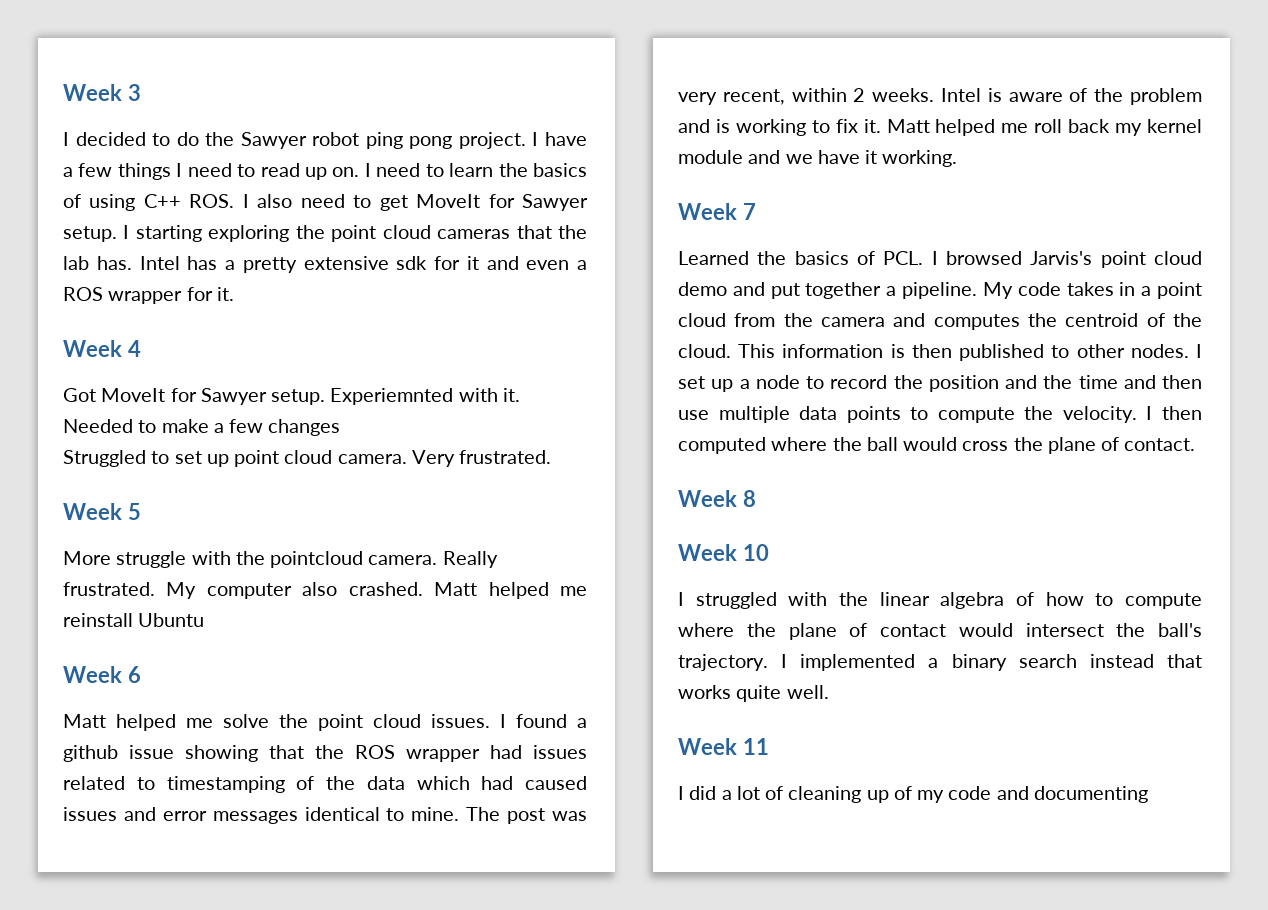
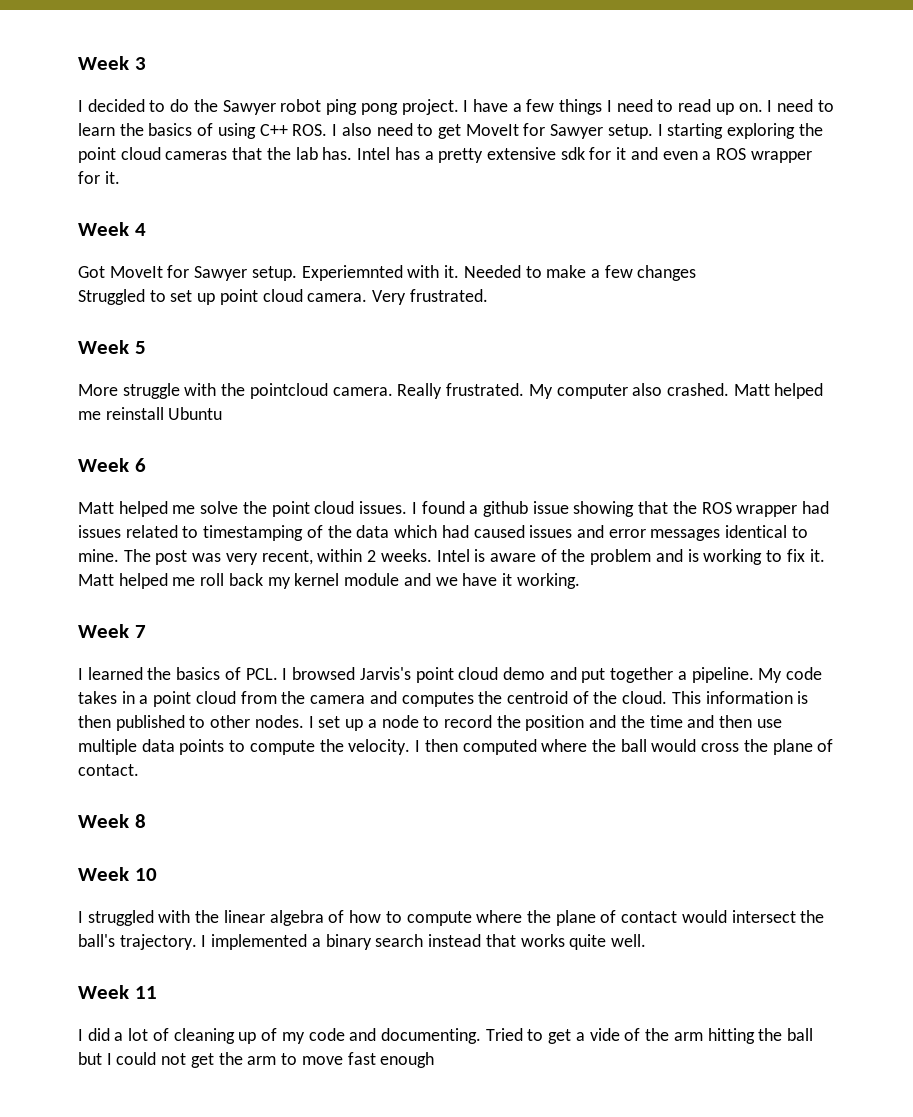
- Learned the basics of PCL. I browsed Jarvis's point cloud demo and put together a pipeline.
+ I learned the basics of PCL. I browsed Jarvis's point cloud demo and put together a pipeline.
- I did a lot of cleaning up of my code and documenting
+ I did a lot of cleaning up of my code and documenting. Tried to get a vide of the arm hitting the ball but I could not get the arm to move fast enough

